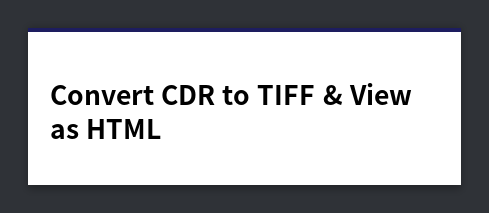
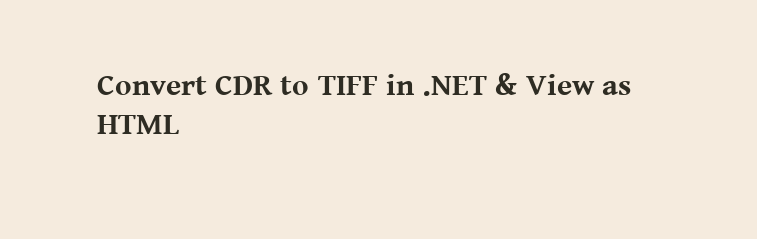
- Convert CDR to TIFF & View as HTML
+ Convert CDR to TIFF in .NET & View as HTML

